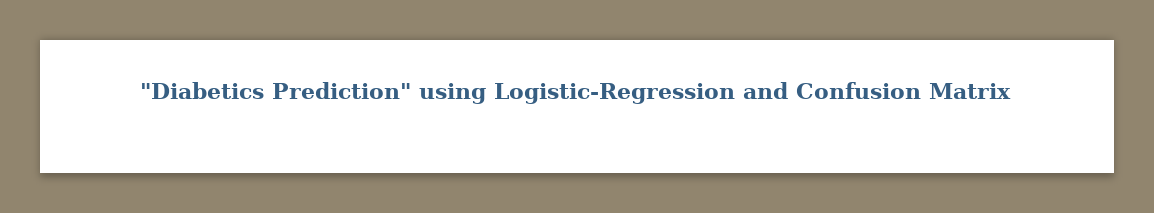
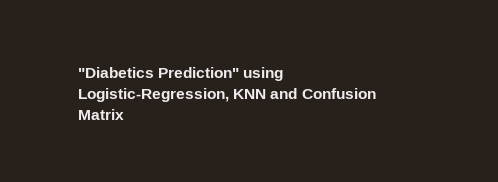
- "Diabetics Prediction" using Logistic-Regression and Confusion Matrix
+ "Diabetics Prediction" using Logistic-Regression, KNN and Confusion Matrix

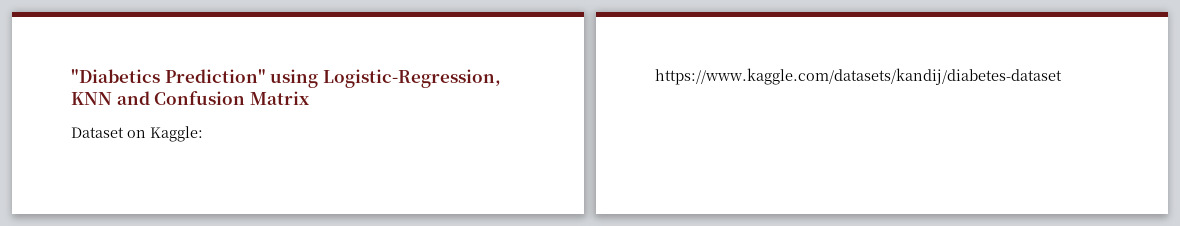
+ Dataset on Kaggle: https://www.kaggle.com/datasets/kandij/diabetes-dataset

